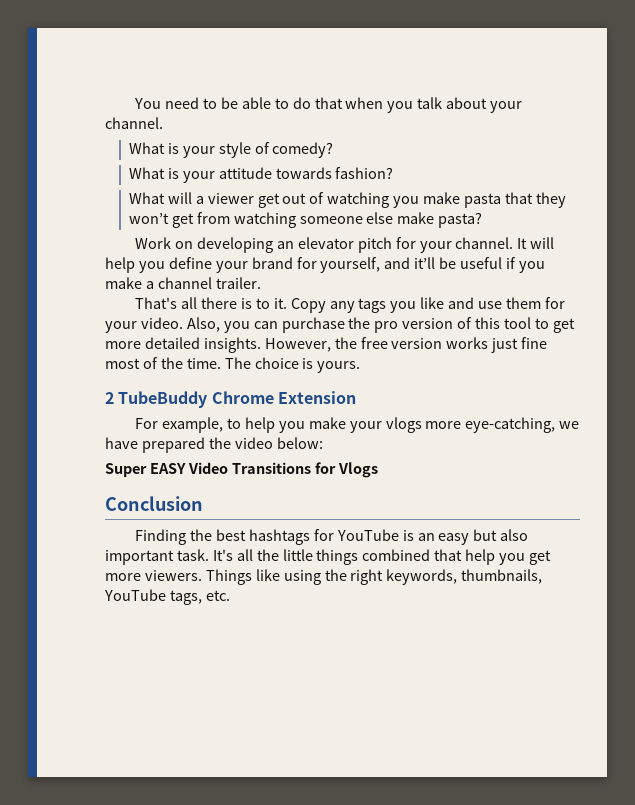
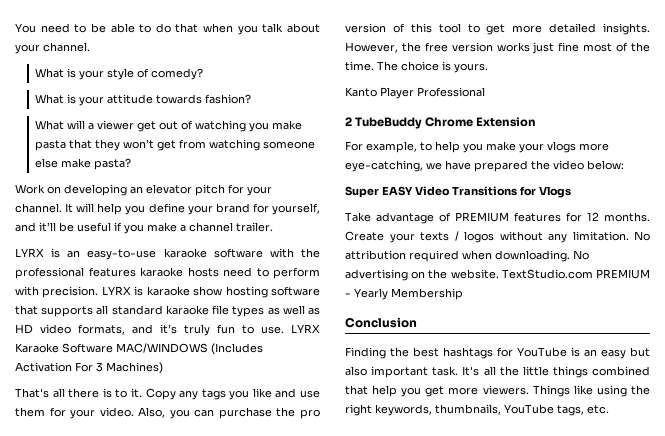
+ LYRX is an easy-to-use karaoke software with the professional features karaoke hosts need to perform with precision. LYRX is karaoke show hosting software that supports all standard karaoke file types as well as HD video formats, and it’s truly fun to use. LYRX Karaoke Software MAC/WINDOWS (Includes Activation For 3 Machines)
+ Kanto Player Professional
+ Take advantage of PREMIUM features for 12 months. Create your texts / logos without any limitation. No attribution required when downloading. No advertising on the website. TextStudio.com PREMIUM - Yearly Membership

